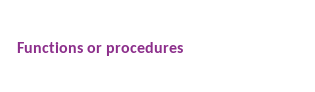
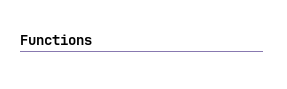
- Functions or procedures
+ Functions

